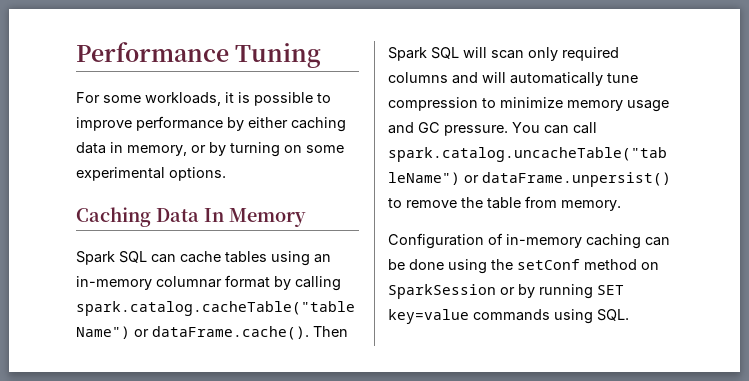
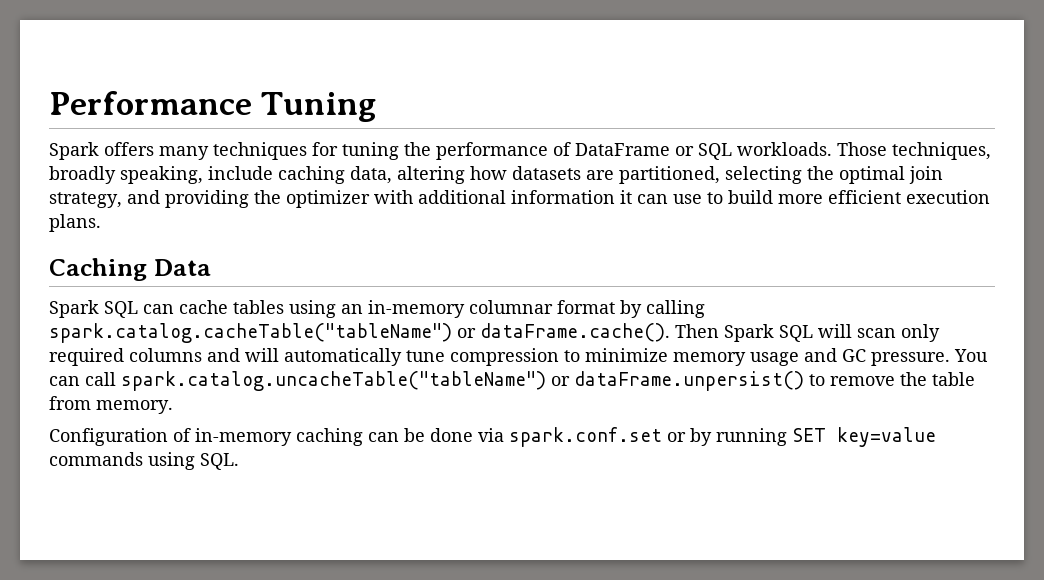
- For some workloads, it is possible to improve performance by either caching data in memory, or by turning on some experimental options.
+ Spark offers many techniques for tuning the performance of DataFrame or SQL workloads. Those techniques, broadly speaking, include caching data, altering how datasets are partitioned, selecting the optimal join strategy, and providing the optimizer with additional information it can use to build more efficient execution plans.
- Caching Data In Memory
+ Caching Data
- Configuration of in-memory caching can be done using the setConf method on SparkSession or by running SET key=value commands using SQL.
+ Configuration of in-memory caching can be done via spark.conf.set or by running SET key=value commands using SQL.

